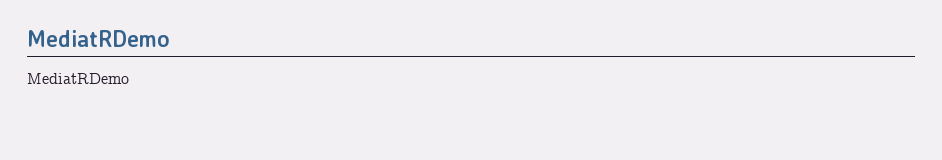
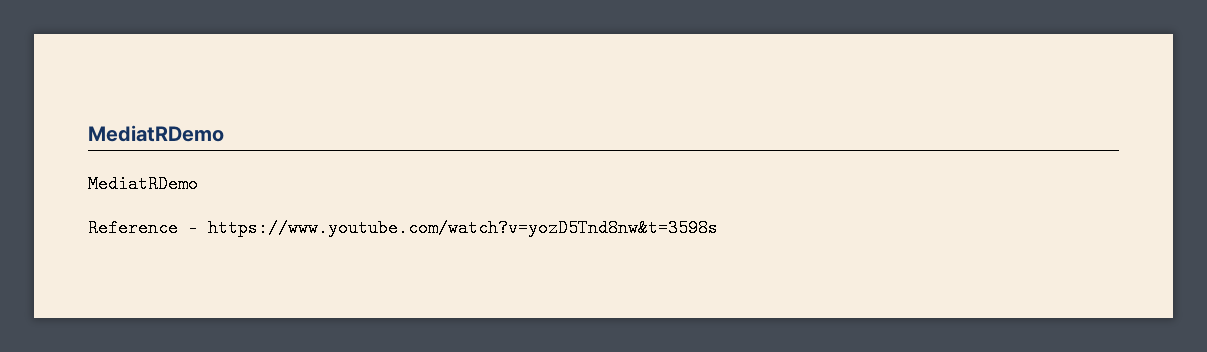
+ Reference - https://www.youtube.com/watch?v=yozD5Tnd8nw&t=3598s

